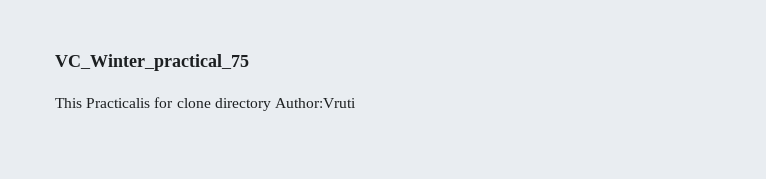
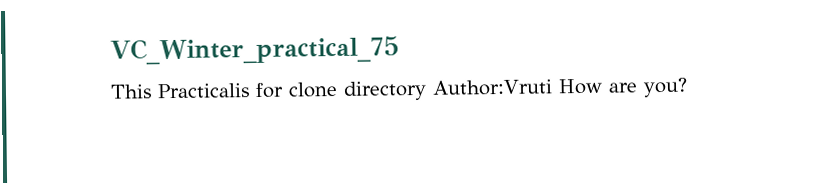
- This Practicalis for clone directory Author:Vruti
+ This Practicalis for clone directory Author:Vruti How are you?

